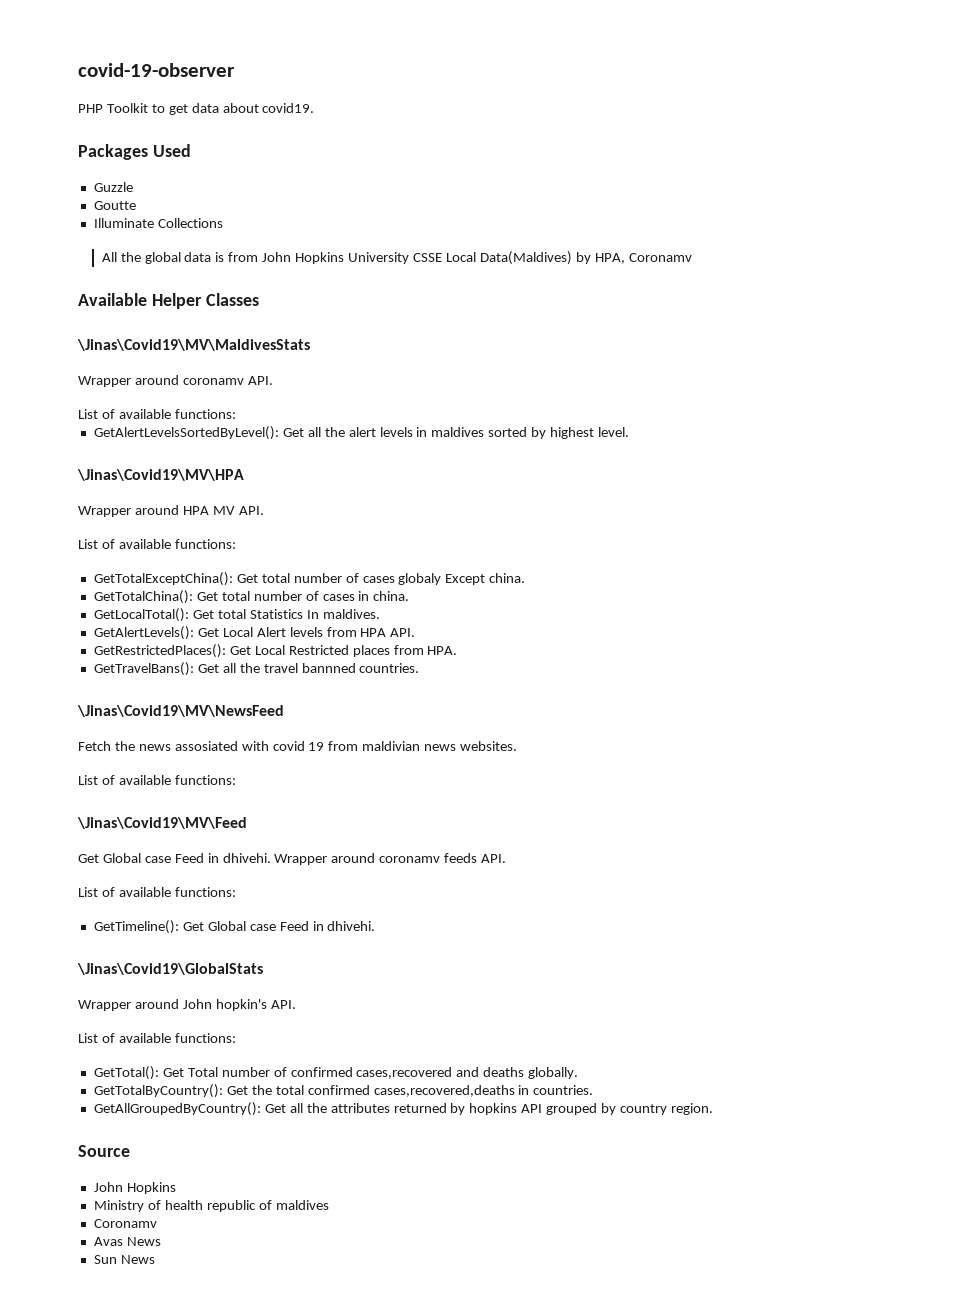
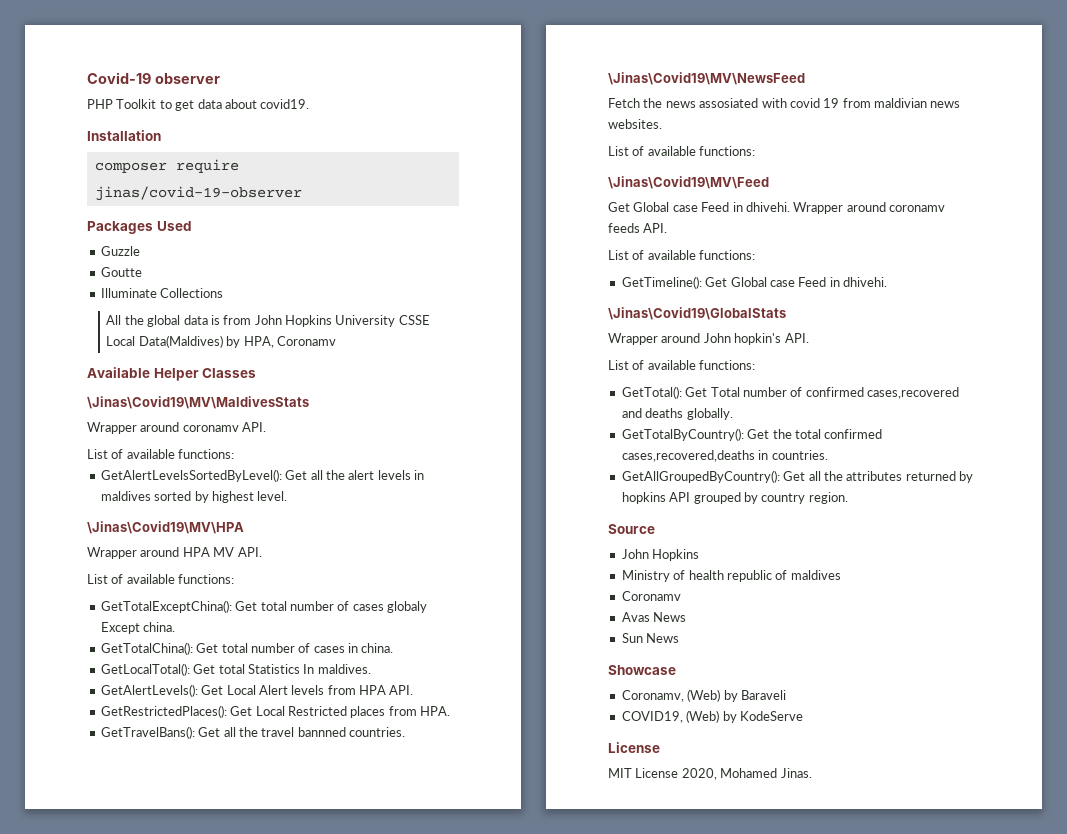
- covid-19-observer
+ Covid-19 observer
+ Installation
+ composer require jinas/covid-19-observer
+ Showcase
+ Coronamv, (Web) by Baraveli
+ COVID19, (Web) by KodeServe
+ License
+ MIT License 2020, Mohamed Jinas.

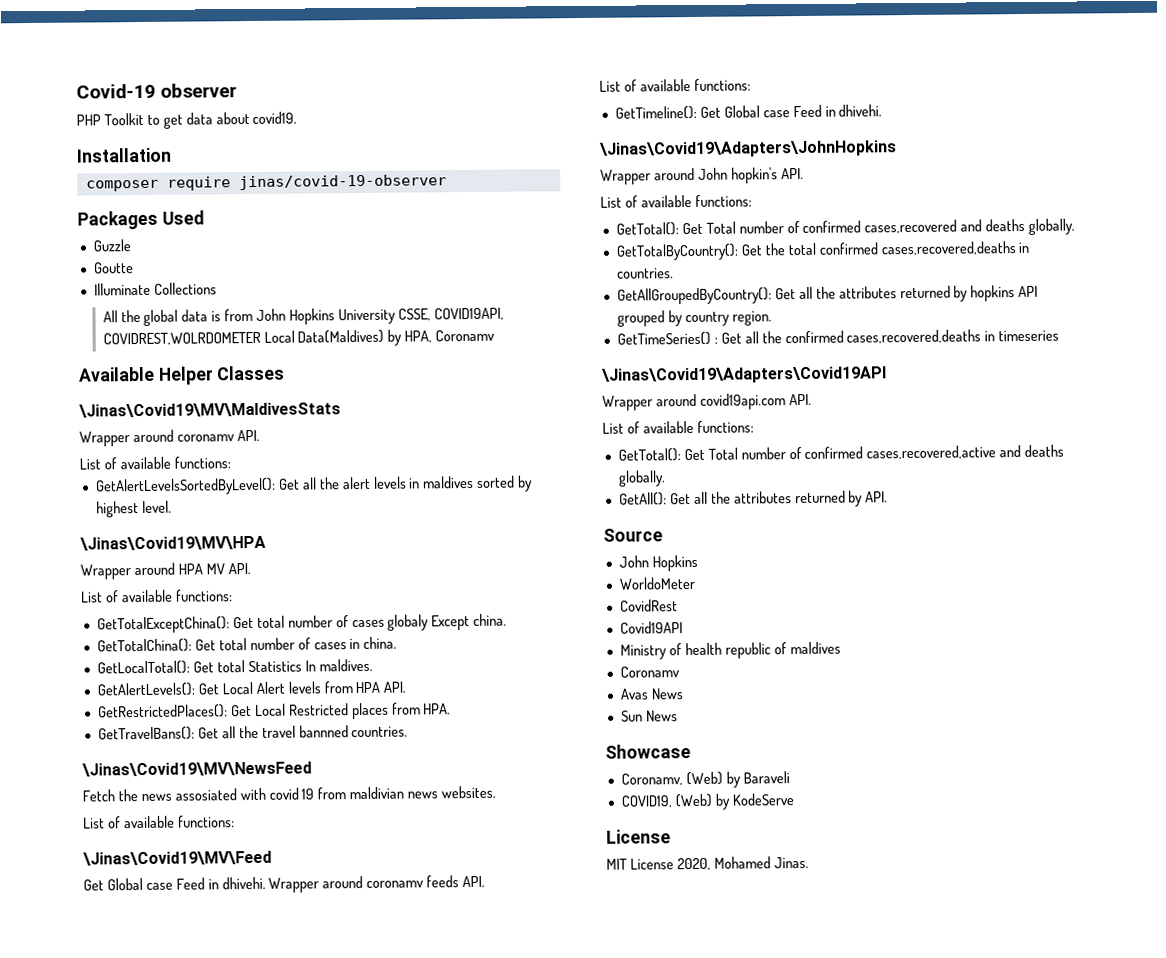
- All the global data is from John Hopkins University CSSE Local Data(Maldives) by HPA, Coronamv
+ All the global data is from John Hopkins University CSSE, COVID19API, COVIDREST,WOLRDOMETER Local Data(Maldives) by HPA, Coronamv
- \Jinas\Covid19\GlobalStats
+ \Jinas\Covid19\Adapters\JohnHopkins
+ GetTimeSeries() : Get all the confirmed cases,recovered,deaths in timeseries
+ \Jinas\Covid19\Adapters\Covid19API
+ Wrapper around covid19api.com API.
+ List of available functions:
+ GetTotal(): Get Total number of confirmed cases,recovered,active and deaths globally.
+ GetAll(): Get all the attributes returned by API.
+ WorldoMeter
+ CovidRest
+ Covid19API

